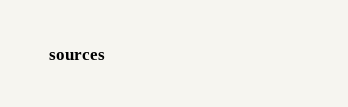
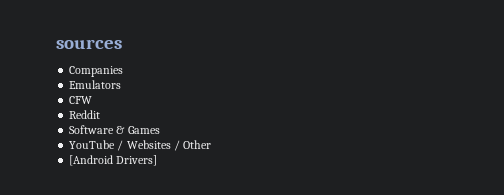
+ Companies
+ Emulators
+ CFW
+ Reddit
+ Software & Games
+ YouTube / Websites / Other
+ [Android Drivers]

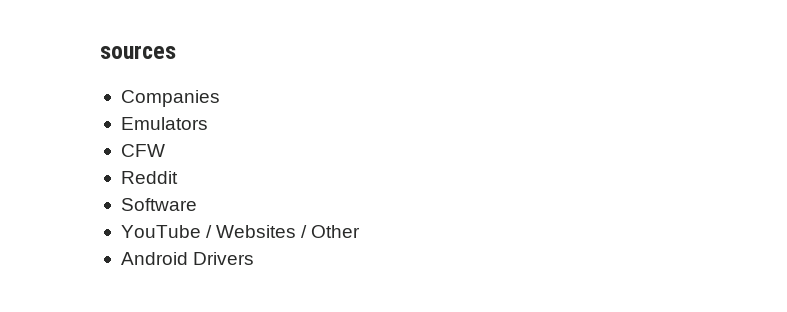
- Software & Games
+ Software
- [Android Drivers]
+ Android Drivers

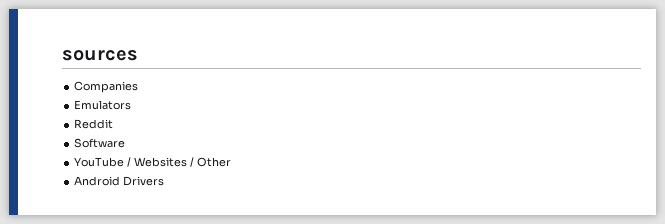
- CFW

